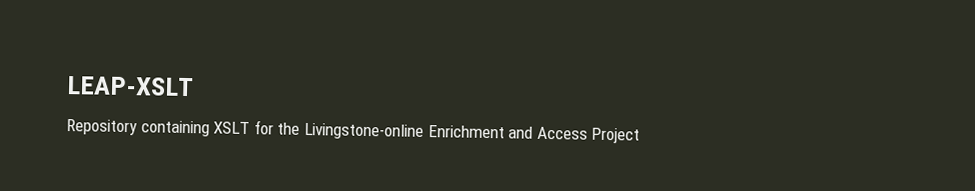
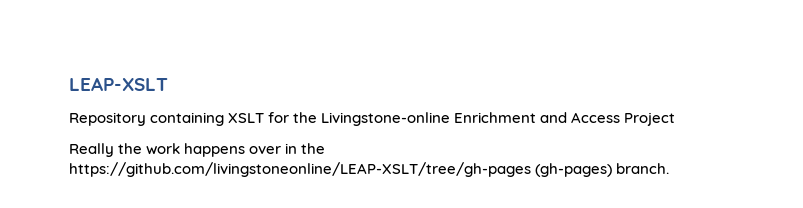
+ Really the work happens over in the https://github.com/livingstoneonline/LEAP-XSLT/tree/gh-pages (gh-pages) branch.

